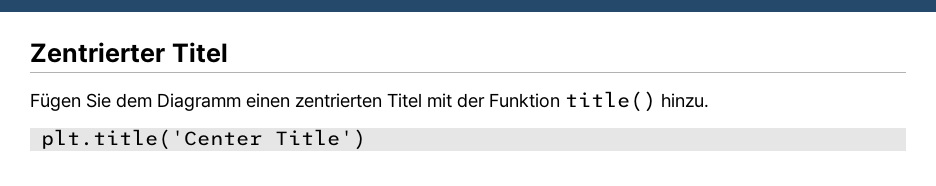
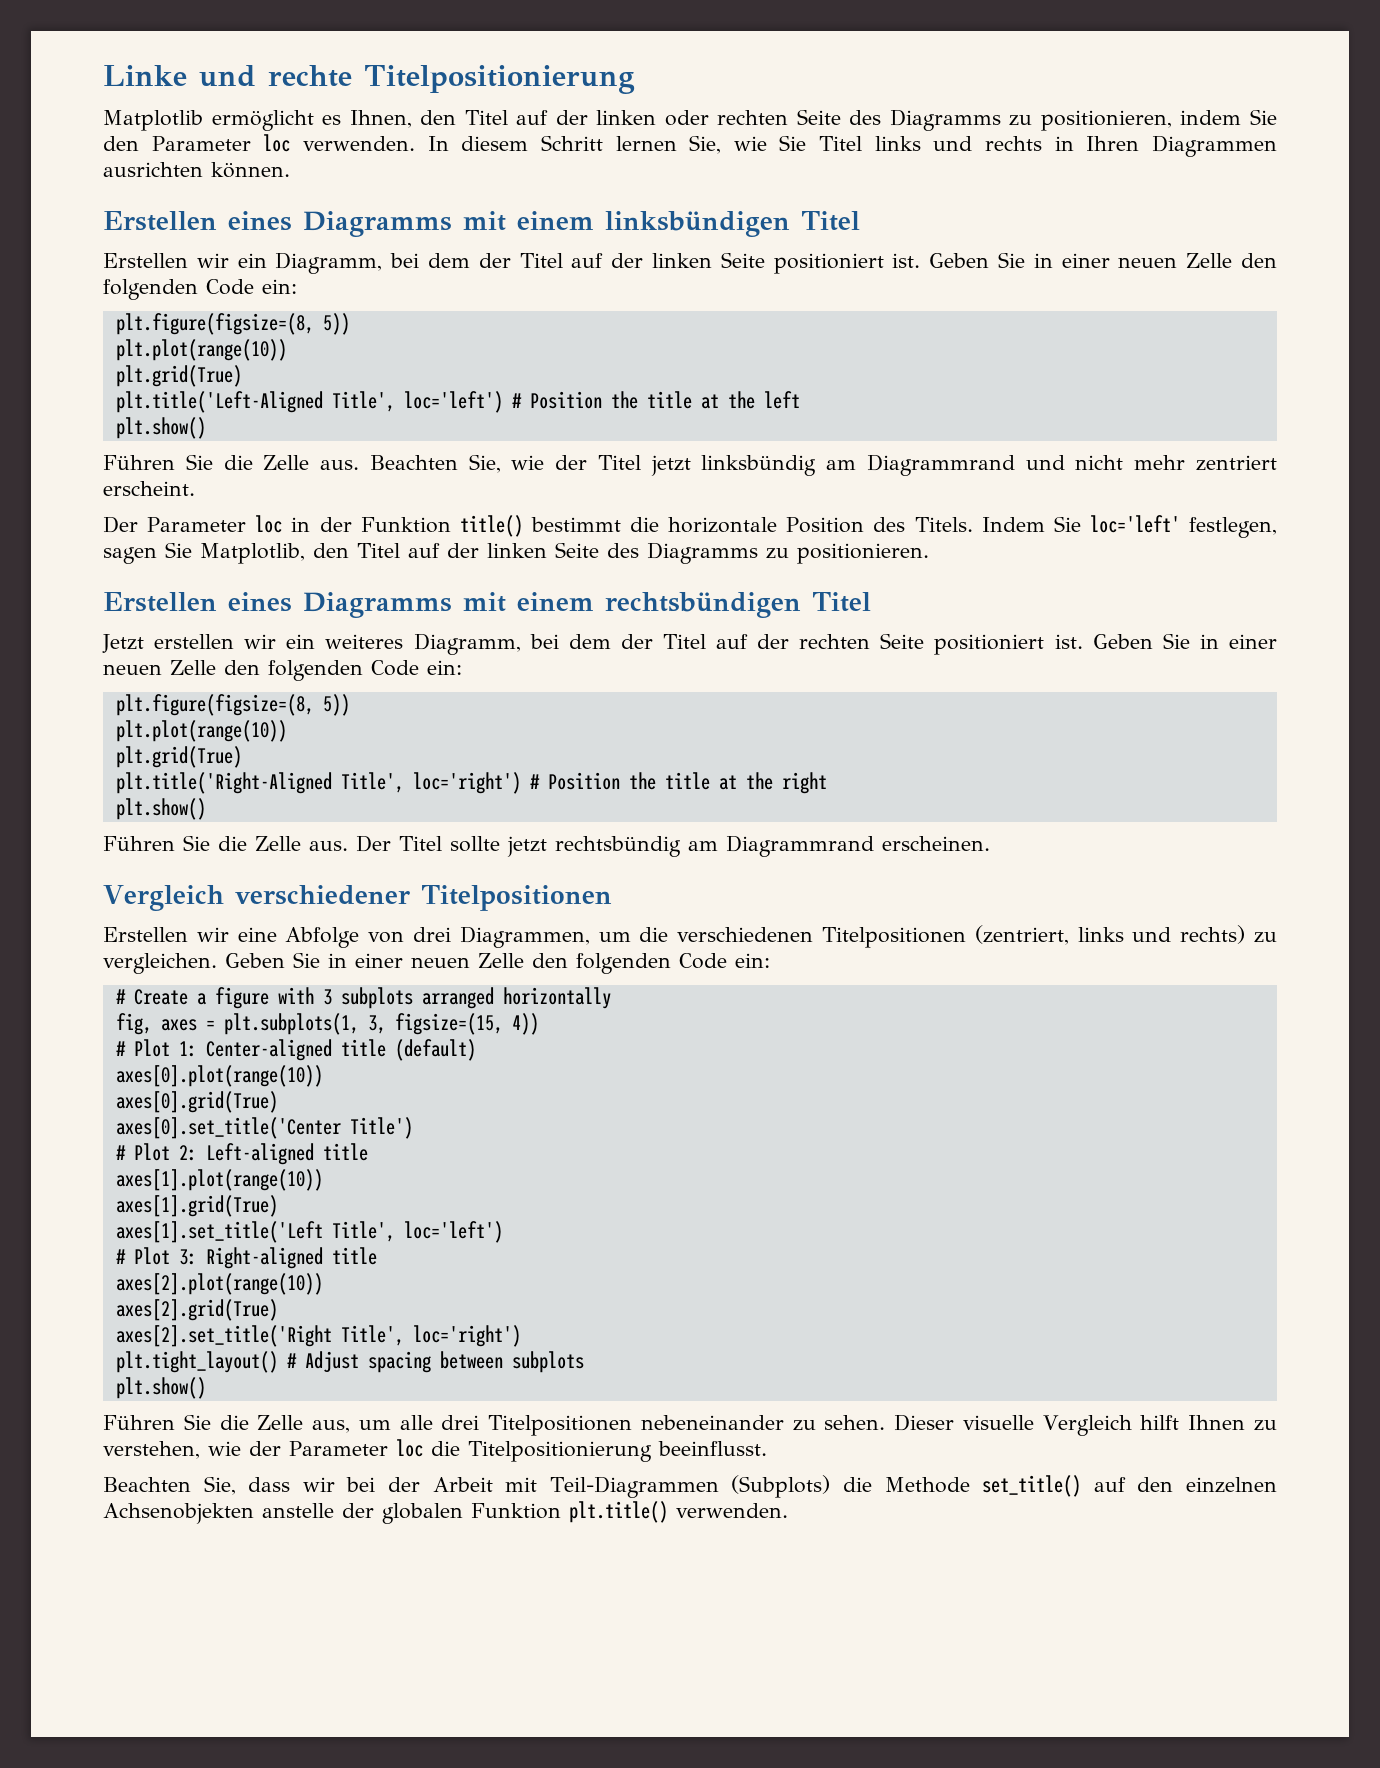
- Zentrierter Titel
- Fügen Sie dem Diagramm einen zentrierten Titel mit der Funktion title() hinzu.
- plt.title('Center Title')
+ Linke und rechte Titelpositionierung
+ Matplotlib ermöglicht es Ihnen, den Titel auf der linken oder rechten Seite des Diagramms zu positionieren, indem Sie den Parameter loc verwenden. In diesem Schritt lernen Sie, wie Sie Titel links und rechts in Ihren Diagrammen ausrichten können.
+ Erstellen eines Diagramms mit einem linksbündigen Titel
+ Erstellen wir ein Diagramm, bei dem der Titel auf der linken Seite positioniert ist. Geben Sie in einer neuen Zelle den folgenden Code ein:
+ plt.figure(figsize=(8, 5))
+ plt.plot(range(10))
+ plt.grid(True)
+ plt.title('Left-Aligned Title', loc='left') # Position the title at the left
+ plt.show()
+ Führen Sie die Zelle aus. Beachten Sie, wie der Titel jetzt linksbündig am Diagrammrand und nicht mehr zentriert erscheint.
+ Der Parameter loc in der Funktion title() bestimmt die horizontale Position des Titels. Indem Sie loc='left' festlegen, sagen Sie Matplotlib, den Titel auf der linken Seite des Diagramms zu positionieren.
+ Erstellen eines Diagramms mit einem rechtsbündigen Titel
+ Jetzt erstellen wir ein weiteres Diagramm, bei dem der Titel auf der rechten Seite positioniert ist. Geben Sie in einer neuen Zelle den folgenden Code ein:
+ plt.figure(figsize=(8, 5))
+ plt.plot(range(10))
+ plt.grid(True)
+ plt.title('Right-Aligned Title', loc='right') # Position the title at the right
+ plt.show()
+ Führen Sie die Zelle aus. Der Titel sollte jetzt rechtsbündig am Diagrammrand erscheinen.
+ Vergleich verschiedener Titelpositionen
+ Erstellen wir eine Abfolge von drei Diagrammen, um die verschiedenen Titelpositionen (zentriert, links und rechts) zu vergleichen. Geben Sie in einer neuen Zelle den folgenden Code ein:
+ # Create a figure with 3 subplots arranged horizontally
+ fig, axes = plt.subplots(1, 3, figsize=(15, 4))
+ # Plot 1: Center-aligned title (default)
+ axes[0].plot(range(10))
+ axes[0].grid(True)
+ axes[0].set_title('Center Title')
+ # Plot 2: Left-aligned title
+ axes[1].plot(range(10))
+ axes[1].grid(True)
+ axes[1].set_title('Left Title', loc='left')
+ # Plot 3: Right-aligned title
+ axes[2].plot(range(10))
+ axes[2].grid(True)
+ axes[2].set_title('Right Title', loc='right')
+ plt.tight_layout() # Adjust spacing between subplots
+ plt.show()
+ Führen Sie die Zelle aus, um alle drei Titelpositionen nebeneinander zu sehen. Dieser visuelle Vergleich hilft Ihnen zu verstehen, wie der Parameter loc die Titelpositionierung beeinflusst.
+ Beachten Sie, dass wir bei der Arbeit mit Teil-Diagrammen (Subplots) die Methode set_title() auf den einzelnen Achsenobjekten anstelle der globalen Funktion plt.title() verwenden.

